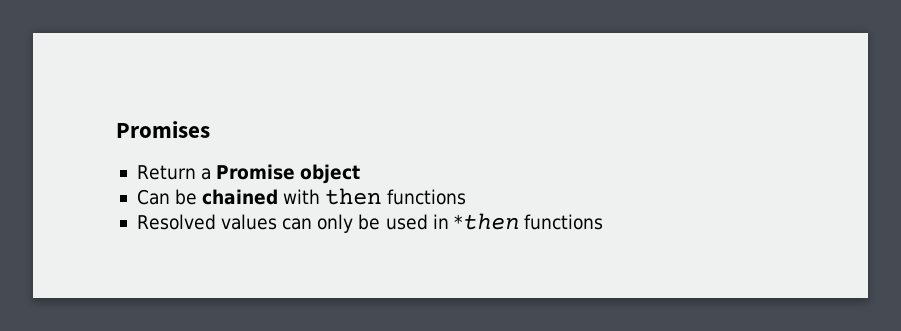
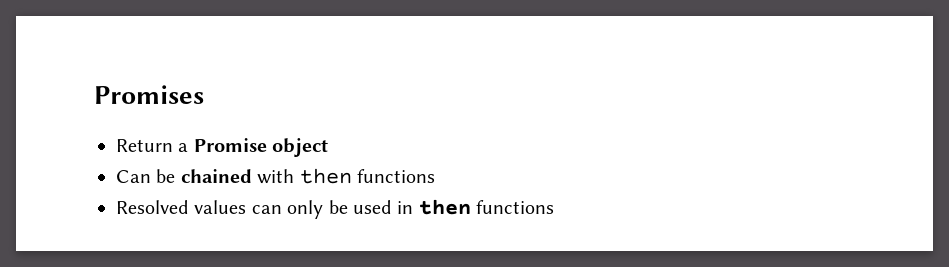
- Resolved values can only be used in *then functions
+ Resolved values can only be used in then functions

